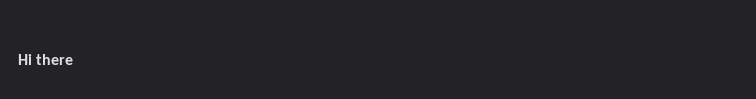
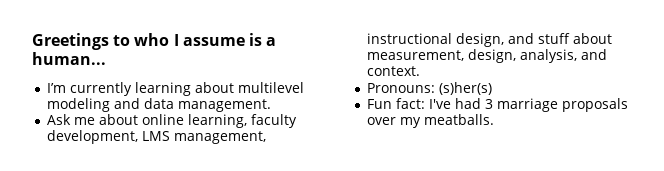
- Hi there
+ Greetings to who I assume is a human...
+ I’m currently learning about multilevel modeling and data management.
+ Ask me about online learning, faculty development, LMS management, instructional design, and stuff about measurement, design, analysis, and context.
+ Pronouns: (s)her(s)
+ Fun fact: I've had 3 marriage proposals over my meatballs.

